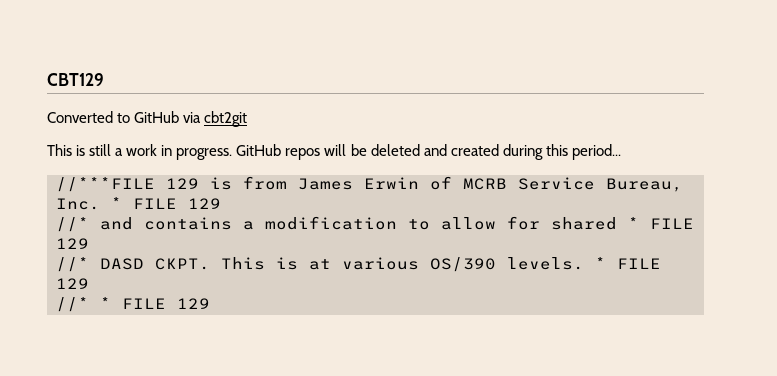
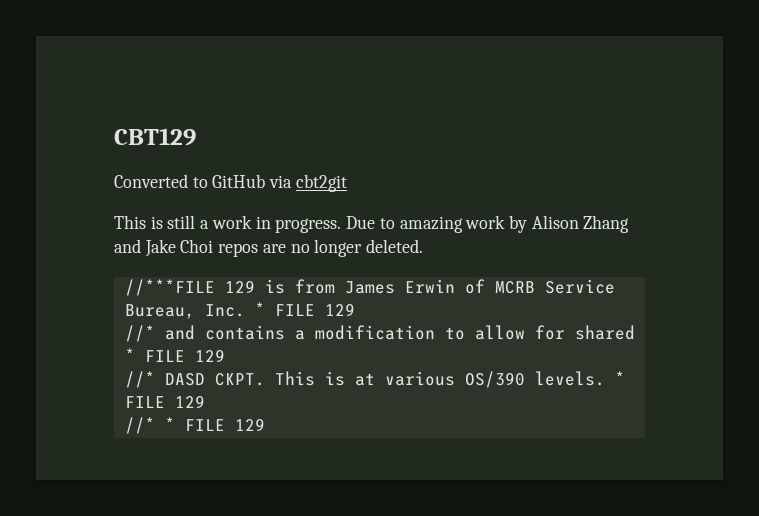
- GitHub repos will be deleted and created during this period...
+ Due to amazing work by Alison Zhang and Jake Choi repos are no longer deleted.

